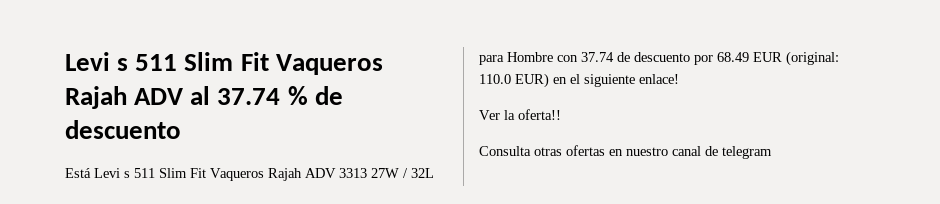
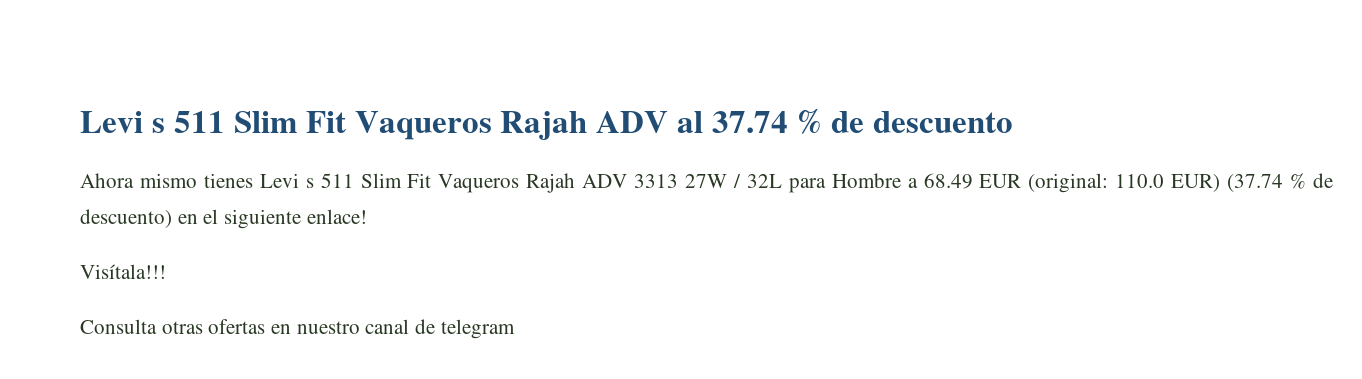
- Está Levi s 511 Slim Fit Vaqueros Rajah ADV 3313 27W / 32L para Hombre con 37.74 de descuento por 68.49 EUR (original: 110.0 EUR) en el siguiente enlace!
+ Ahora mismo tienes Levi s 511 Slim Fit Vaqueros Rajah ADV 3313 27W / 32L para Hombre a 68.49 EUR (original: 110.0 EUR) (37.74 % de descuento) en el siguiente enlace!
- Ver la oferta!!
+ Visítala!!!

